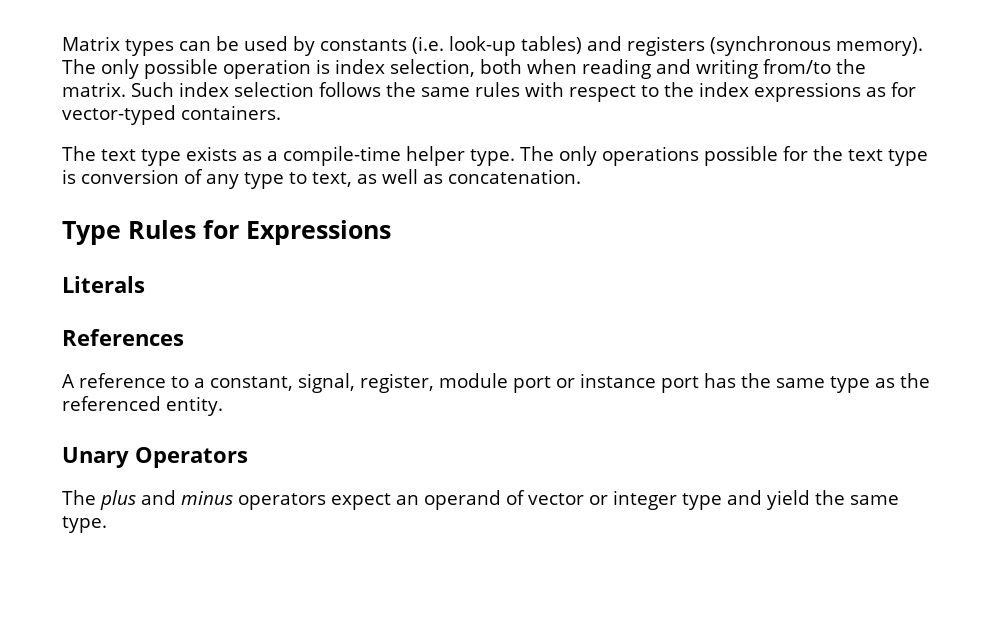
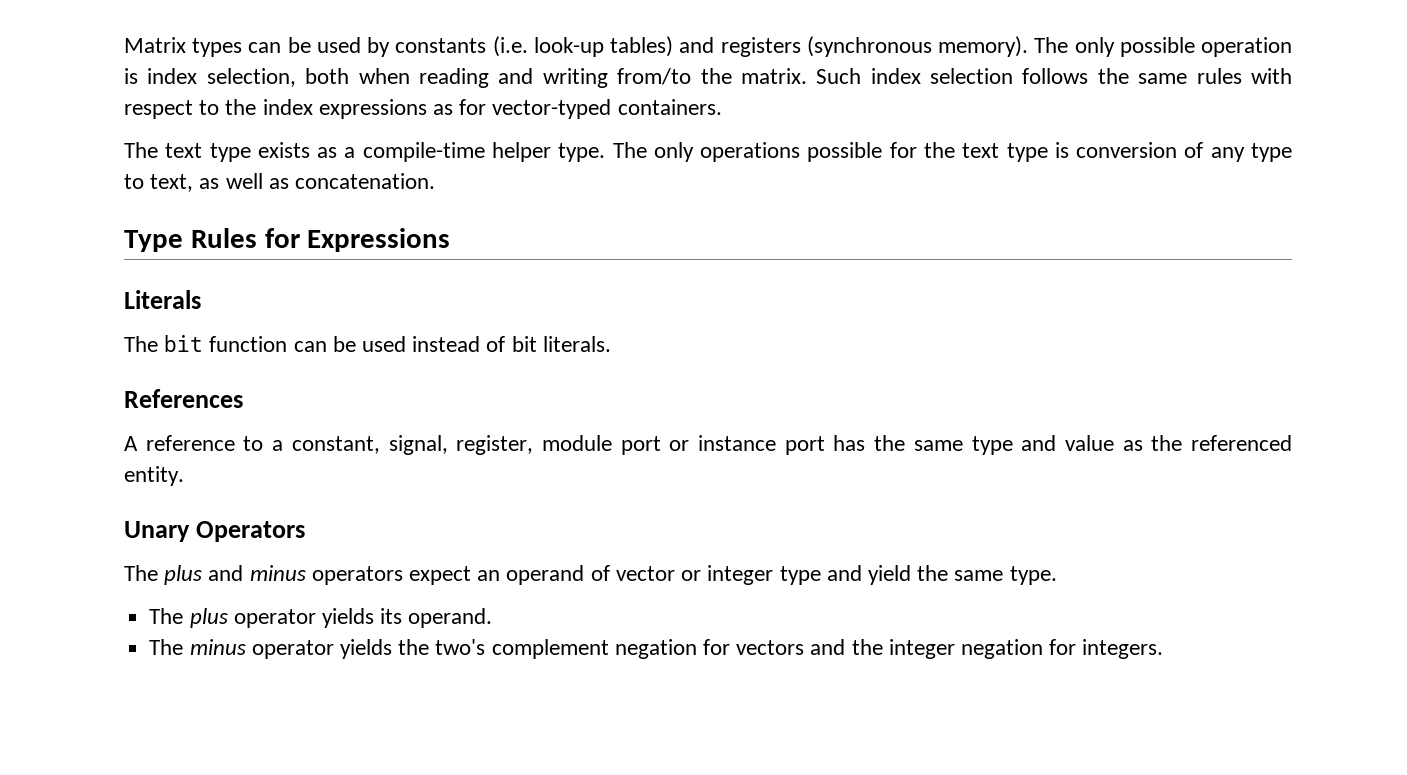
+ The bit function can be used instead of bit literals.
- A reference to a constant, signal, register, module port or instance port has the same type as the referenced entity.
+ A reference to a constant, signal, register, module port or instance port has the same type and value as the referenced entity.
+ The plus operator yields its operand.
+ The minus operator yields the two's complement negation for vectors and the integer negation for integers.

